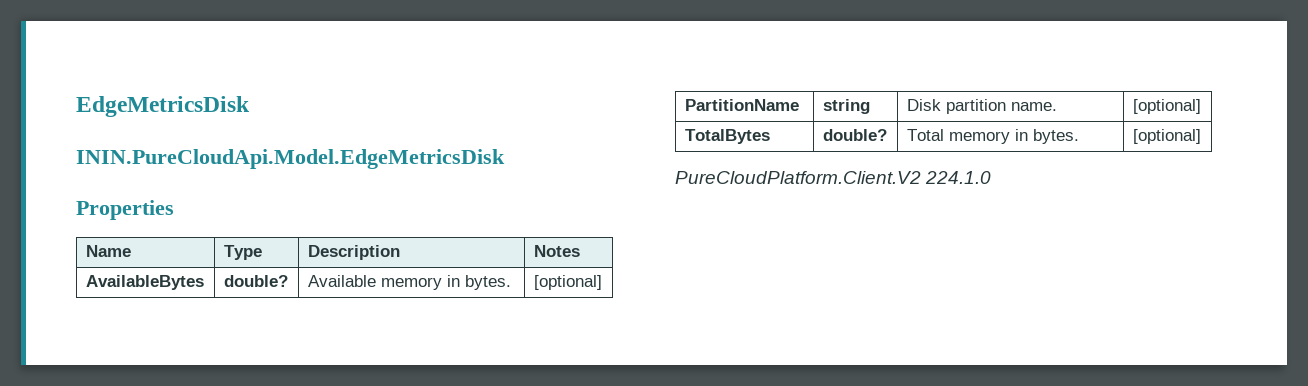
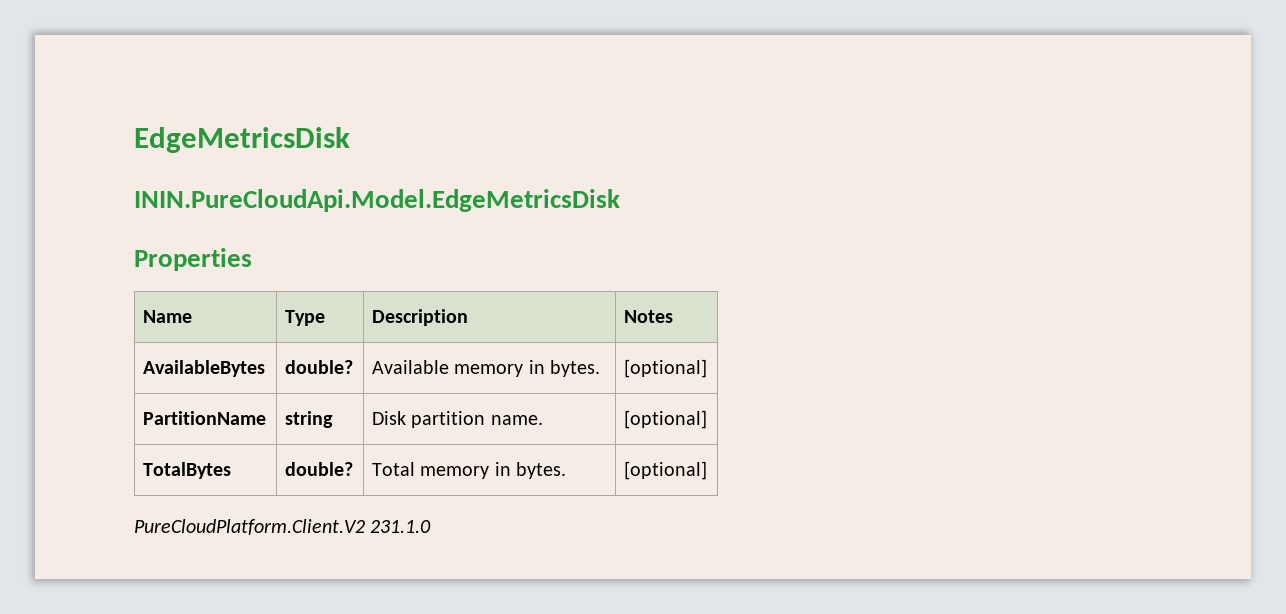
- PureCloudPlatform.Client.V2 224.1.0
+ PureCloudPlatform.Client.V2 231.1.0

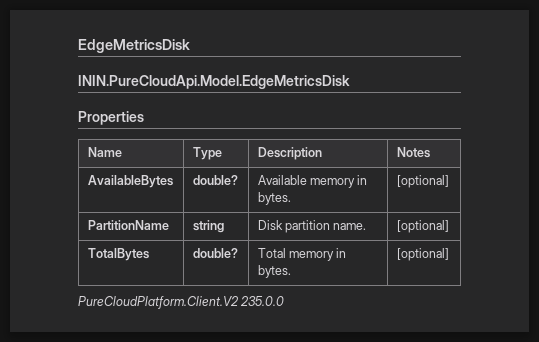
- PureCloudPlatform.Client.V2 231.1.0
+ PureCloudPlatform.Client.V2 235.0.0

